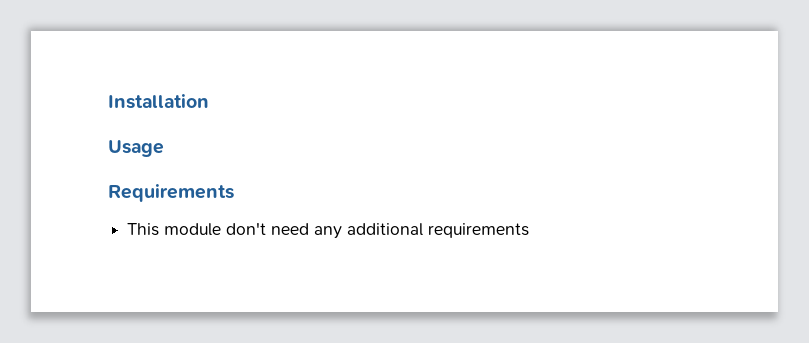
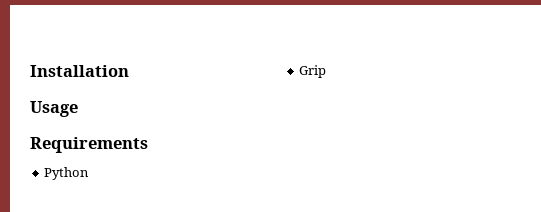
- This module don't need any additional requirements
+ Python
+ Grip

